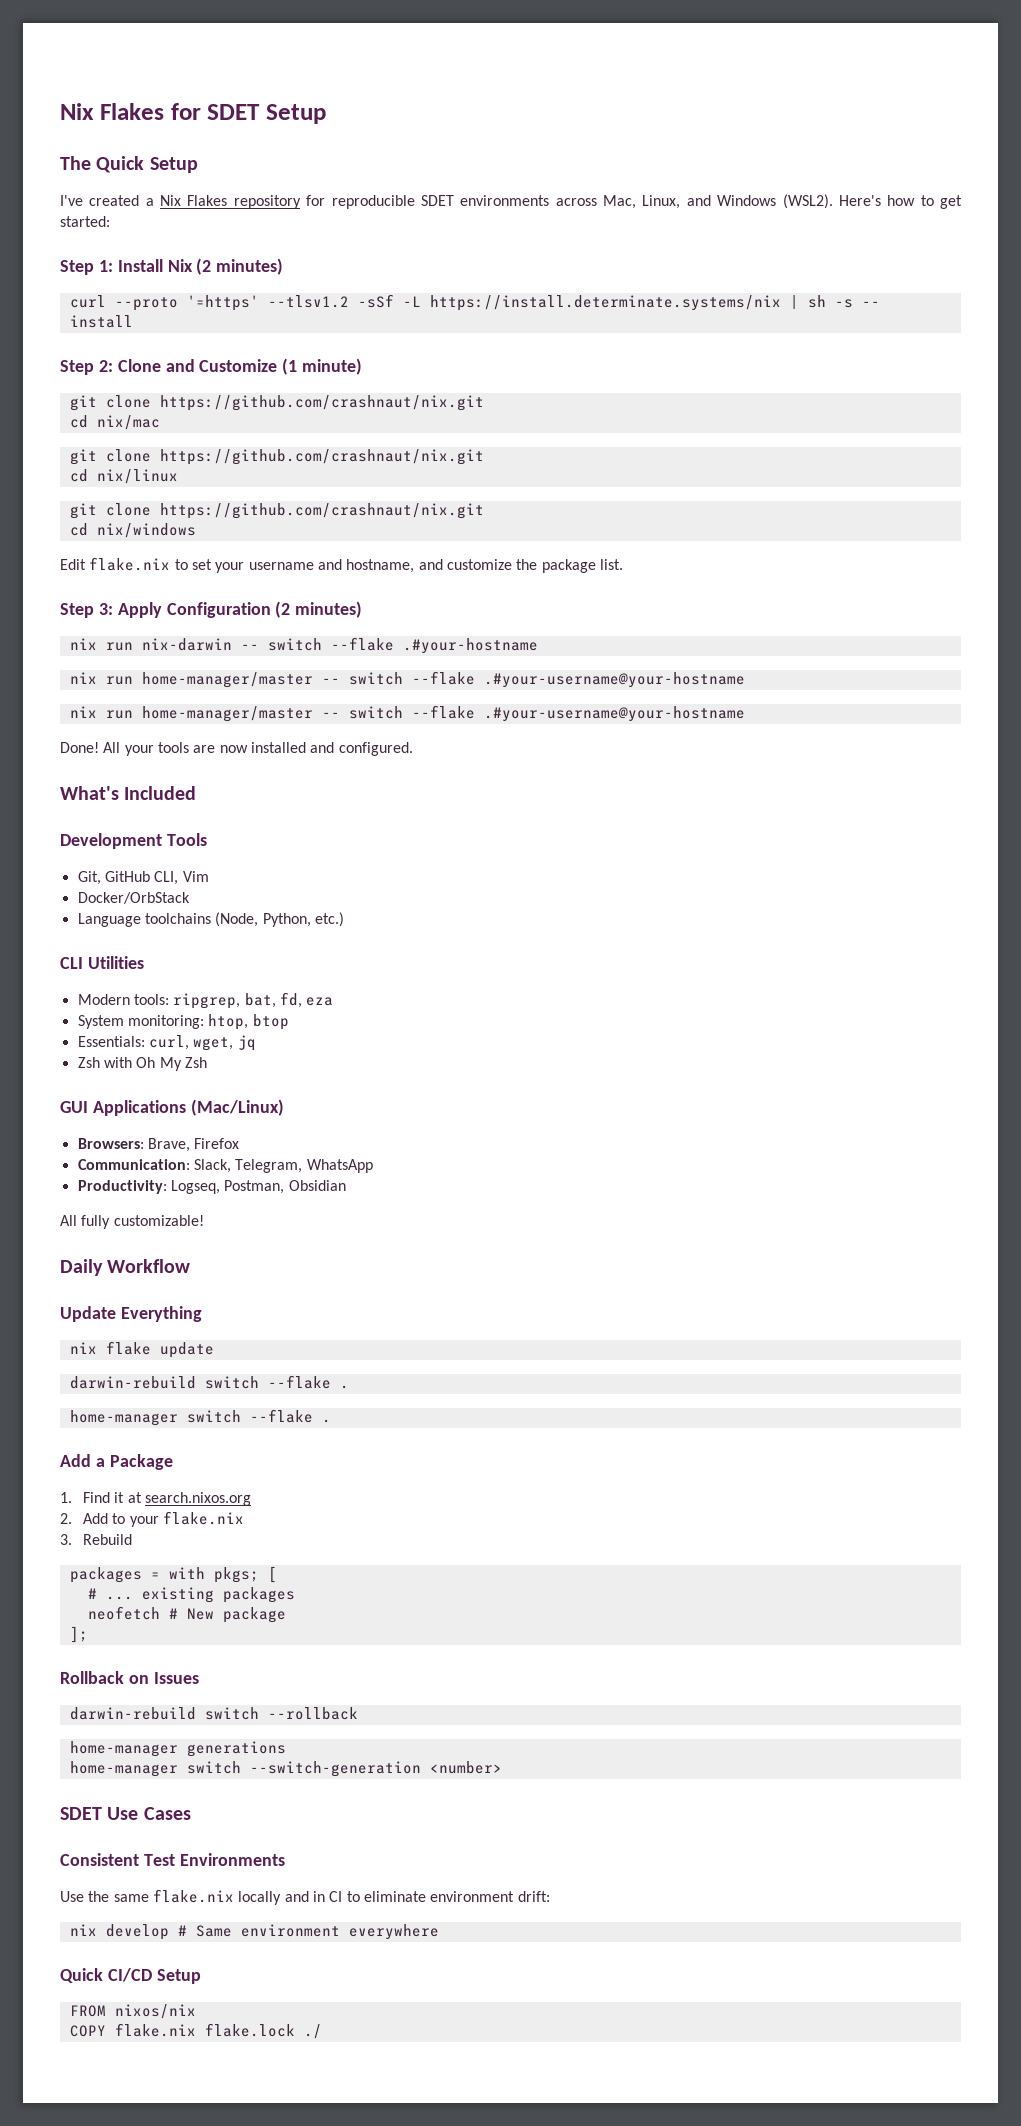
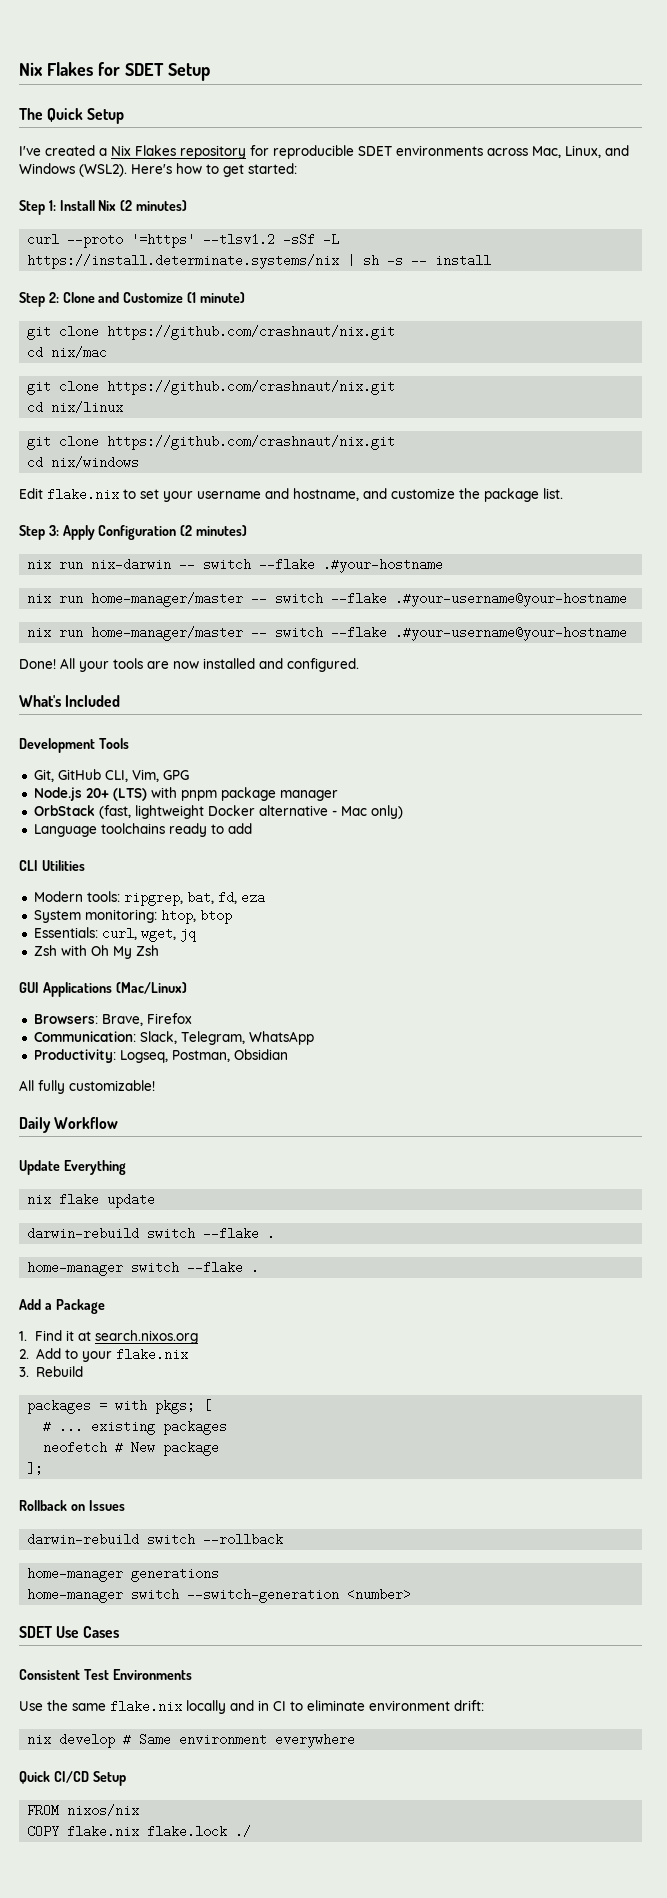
- Git, GitHub CLI, Vim
- Docker/OrbStack
+ Git, GitHub CLI, Vim, GPG
+ Node.js 20+ (LTS) with pnpm package manager
+ OrbStack (fast, lightweight Docker alternative - Mac only)
- Language toolchains (Node, Python, etc.)
+ Language toolchains ready to add

